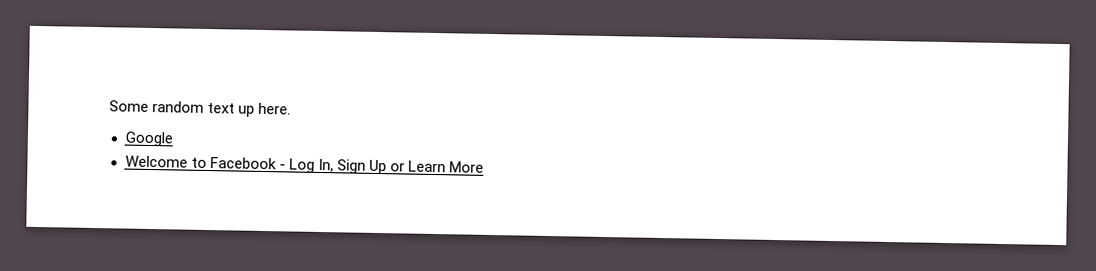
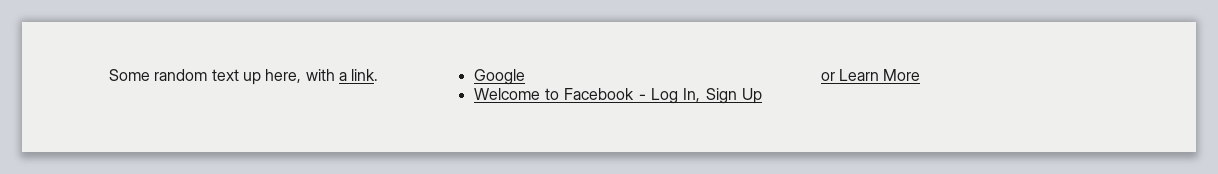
- Some random text up here.
+ Some random text up here, with a link.

